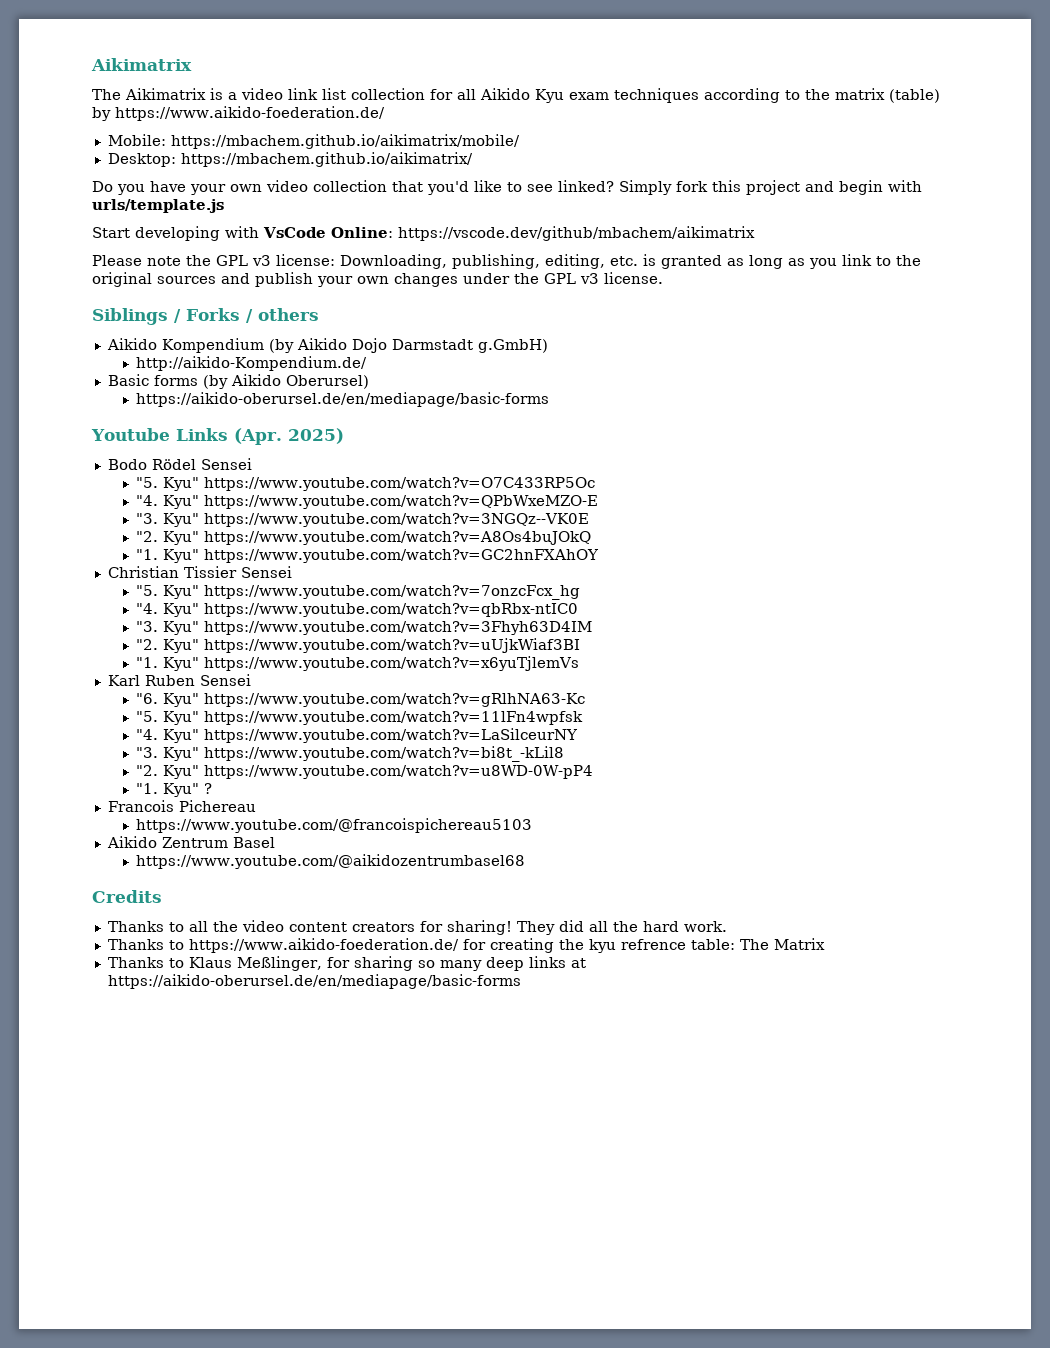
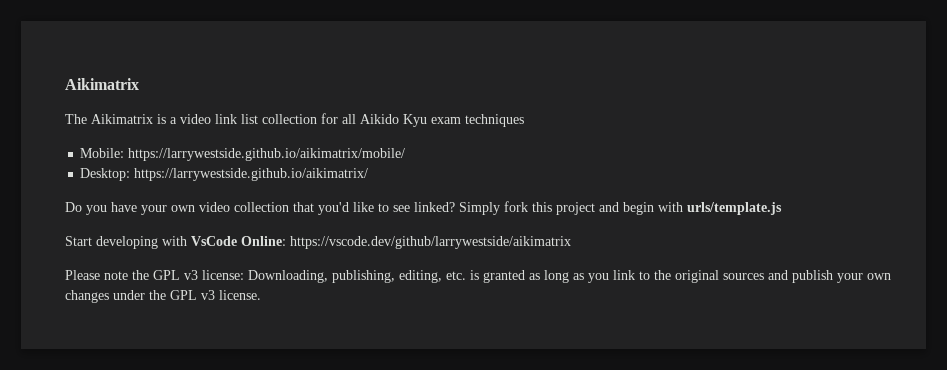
- The Aikimatrix is a video link list collection for all Aikido Kyu exam techniques according to the matrix (table) by https://www.aikido-foederation.de/
+ The Aikimatrix is a video link list collection for all Aikido Kyu exam techniques
- Mobile: https://mbachem.github.io/aikimatrix/mobile/
+ Mobile: https://larrywestside.github.io/aikimatrix/mobile/
- Desktop: https://mbachem.github.io/aikimatrix/
+ Desktop: https://larrywestside.github.io/aikimatrix/
- Start developing with VsCode Online: https://vscode.dev/github/mbachem/aikimatrix
+ Start developing with VsCode Online: https://vscode.dev/github/larrywestside/aikimatrix
- Siblings / Forks / others
- Aikido Kompendium (by Aikido Dojo Darmstadt g.GmbH)
- http://aikido-Kompendium.de/
- Basic forms (by Aikido Oberursel)
- https://aikido-oberursel.de/en/mediapage/basic-forms
- Youtube Links (Apr. 2025)
- Bodo Rödel Sensei
- "5. Kyu" https://www.youtube.com/watch?v=O7C433RP5Oc
- "4. Kyu" https://www.youtube.com/watch?v=QPbWxeMZO-E
- "3. Kyu" https://www.youtube.com/watch?v=3NGQz--VK0E
- "2. Kyu" https://www.youtube.com/watch?v=A8Os4buJOkQ
- "1. Kyu" https://www.youtube.com/watch?v=GC2hnFXAhOY
- Christian Tissier Sensei
- "5. Kyu" https://www.youtube.com/watch?v=7onzcFcx_hg
- "4. Kyu" https://www.youtube.com/watch?v=qbRbx-ntIC0
- "3. Kyu" https://www.youtube.com/watch?v=3Fhyh63D4IM
- "2. Kyu" https://www.youtube.com/watch?v=uUjkWiaf3BI
- "1. Kyu" https://www.youtube.com/watch?v=x6yuTjlemVs
- Karl Ruben Sensei
- "6. Kyu" https://www.youtube.com/watch?v=gRlhNA63-Kc
- "5. Kyu" https://www.youtube.com/watch?v=11lFn4wpfsk
- "4. Kyu" https://www.youtube.com/watch?v=LaSilceurNY
- "3. Kyu" https://www.youtube.com/watch?v=bi8t_-kLil8
- "2. Kyu" https://www.youtube.com/watch?v=u8WD-0W-pP4
- "1. Kyu" ?
- Francois Pichereau
- https://www.youtube.com/@francoispichereau5103
- Aikido Zentrum Basel
- https://www.youtube.com/@aikidozentrumbasel68
- Credits
- Thanks to all the video content creators for sharing! They did all the hard work.
- Thanks to https://www.aikido-foederation.de/ for creating the kyu refrence table: The Matrix
- Thanks to Klaus Meßlinger, for sharing so many deep links at https://aikido-oberursel.de/en/mediapage/basic-forms

